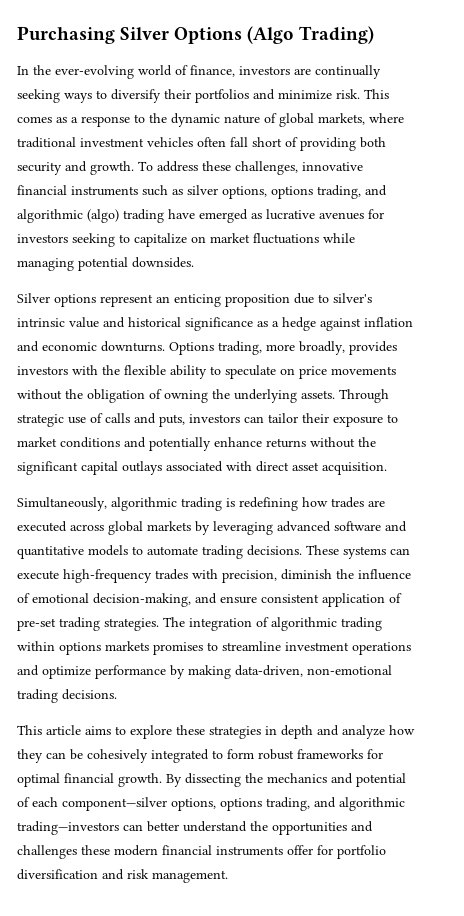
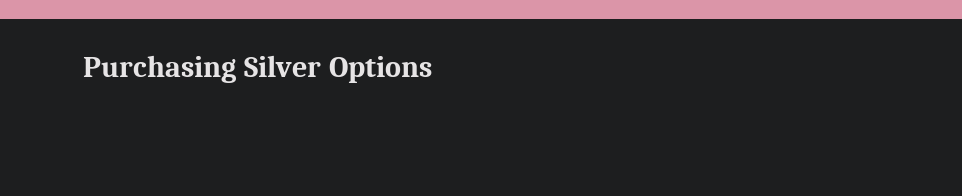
- Purchasing Silver Options (Algo Trading)
- In the ever-evolving world of finance, investors are continually seeking ways to diversify their portfolios and minimize risk. This comes as a response to the dynamic nature of global markets, where traditional investment vehicles often fall short of providing both security and growth. To address these challenges, innovative financial instruments such as silver options, options trading, and algorithmic (algo) trading have emerged as lucrative avenues for investors seeking to capitalize on market fluctuations while managing potential downsides.
- Silver options represent an enticing proposition due to silver's intrinsic value and historical significance as a hedge against inflation and economic downturns. Options trading, more broadly, provides investors with the flexible ability to speculate on price movements without the obligation of owning the underlying assets. Through strategic use of calls and puts, investors can tailor their exposure to market conditions and potentially enhance returns without the significant capital outlays associated with direct asset acquisition.
- Simultaneously, algorithmic trading is redefining how trades are executed across global markets by leveraging advanced software and quantitative models to automate trading decisions. These systems can execute high-frequency trades with precision, diminish the influence of emotional decision-making, and ensure consistent application of pre-set trading strategies. The integration of algorithmic trading within options markets promises to streamline investment operations and optimize performance by making data-driven, non-emotional trading decisions.
- This article aims to explore these strategies in depth and analyze how they can be cohesively integrated to form robust frameworks for optimal financial growth. By dissecting the mechanics and potential of each component—silver options, options trading, and algorithmic trading—investors can better understand the opportunities and challenges these modern financial instruments offer for portfolio diversification and risk management.
+ Purchasing Silver Options

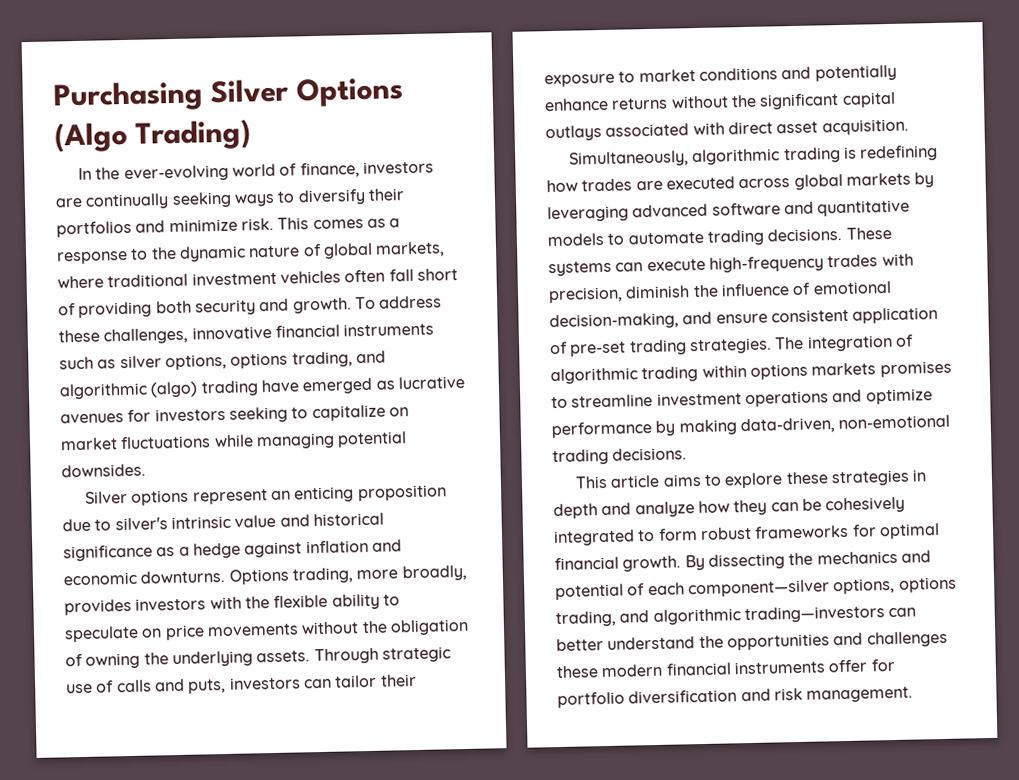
- Purchasing Silver Options
+ Purchasing Silver Options (Algo Trading)
+ In the ever-evolving world of finance, investors are continually seeking ways to diversify their portfolios and minimize risk. This comes as a response to the dynamic nature of global markets, where traditional investment vehicles often fall short of providing both security and growth. To address these challenges, innovative financial instruments such as silver options, options trading, and algorithmic (algo) trading have emerged as lucrative avenues for investors seeking to capitalize on market fluctuations while managing potential downsides.
+ Silver options represent an enticing proposition due to silver's intrinsic value and historical significance as a hedge against inflation and economic downturns. Options trading, more broadly, provides investors with the flexible ability to speculate on price movements without the obligation of owning the underlying assets. Through strategic use of calls and puts, investors can tailor their exposure to market conditions and potentially enhance returns without the significant capital outlays associated with direct asset acquisition.
+ Simultaneously, algorithmic trading is redefining how trades are executed across global markets by leveraging advanced software and quantitative models to automate trading decisions. These systems can execute high-frequency trades with precision, diminish the influence of emotional decision-making, and ensure consistent application of pre-set trading strategies. The integration of algorithmic trading within options markets promises to streamline investment operations and optimize performance by making data-driven, non-emotional trading decisions.
+ This article aims to explore these strategies in depth and analyze how they can be cohesively integrated to form robust frameworks for optimal financial growth. By dissecting the mechanics and potential of each component—silver options, options trading, and algorithmic trading—investors can better understand the opportunities and challenges these modern financial instruments offer for portfolio diversification and risk management.

